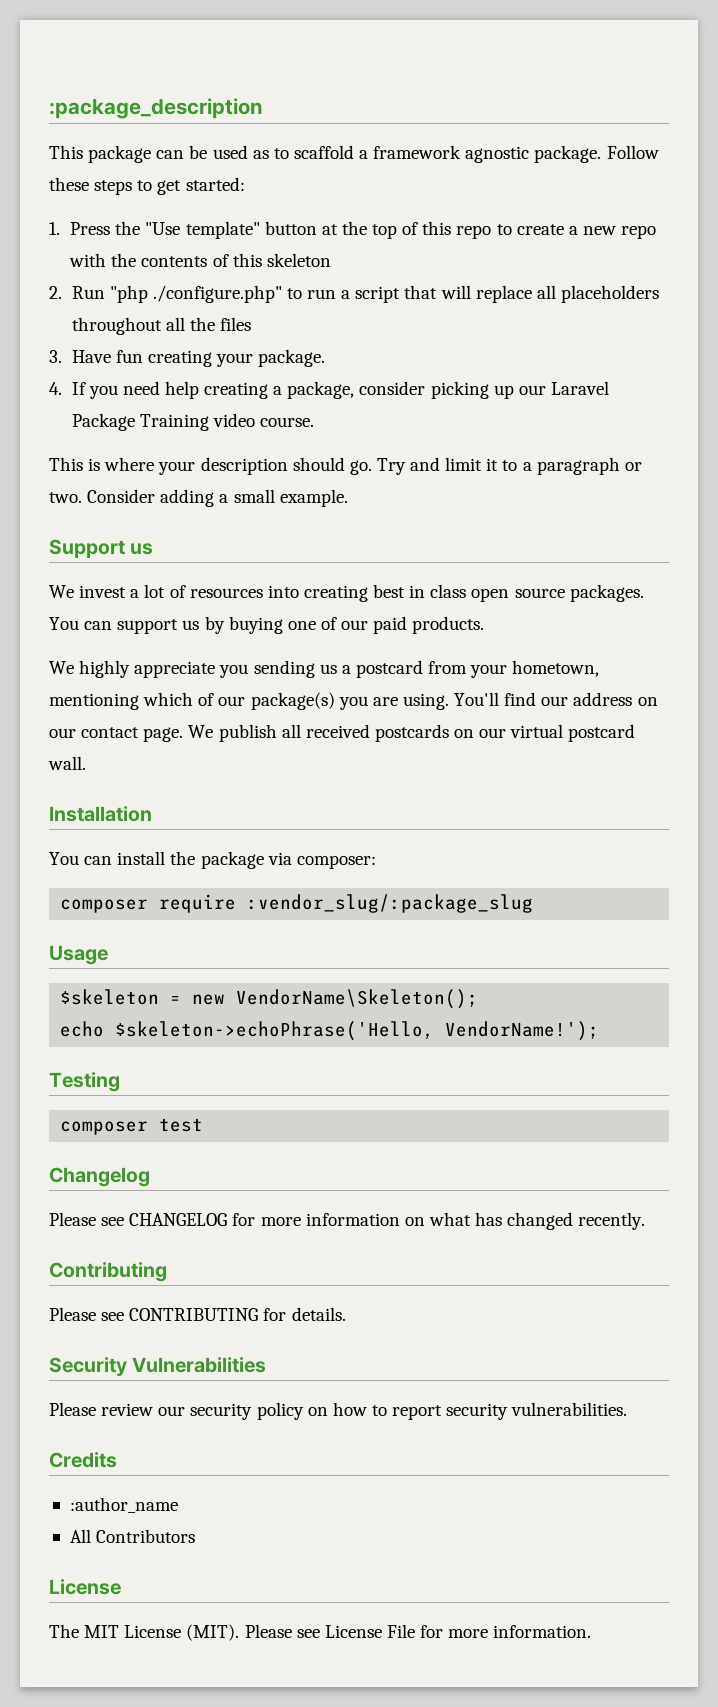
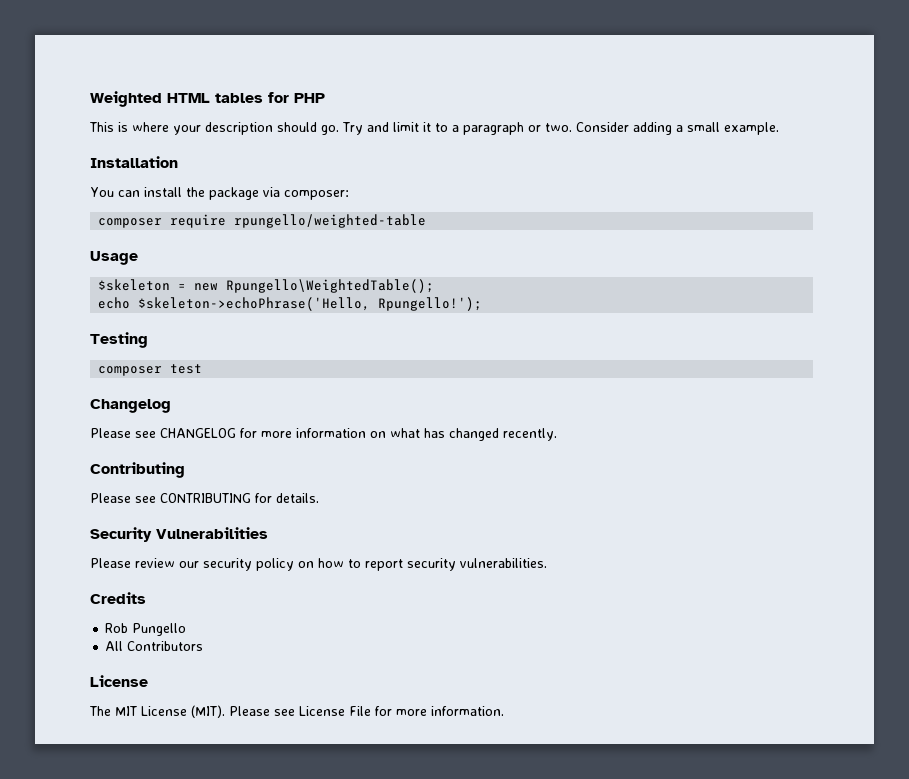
- :package_description
- This package can be used as to scaffold a framework agnostic package. Follow these steps to get started:
- 1. Press the "Use template" button at the top of this repo to create a new repo with the contents of this skeleton
- 2. Run "php ./configure.php" to run a script that will replace all placeholders throughout all the files
- 3. Have fun creating your package.
- 4. If you need help creating a package, consider picking up our Laravel Package Training video course.
+ Weighted HTML tables for PHP
- Support us
- We invest a lot of resources into creating best in class open source packages. You can support us by buying one of our paid products.
- We highly appreciate you sending us a postcard from your hometown, mentioning which of our package(s) you are using. You'll find our address on our contact page. We publish all received postcards on our virtual postcard wall.
- composer require :vendor_slug/:package_slug
+ composer require rpungello/weighted-table
- $skeleton = new VendorName\Skeleton();
+ $skeleton = new Rpungello\WeightedTable();
- echo $skeleton->echoPhrase('Hello, VendorName!');
+ echo $skeleton->echoPhrase('Hello, Rpungello!');
- :author_name
+ Rob Pungello

